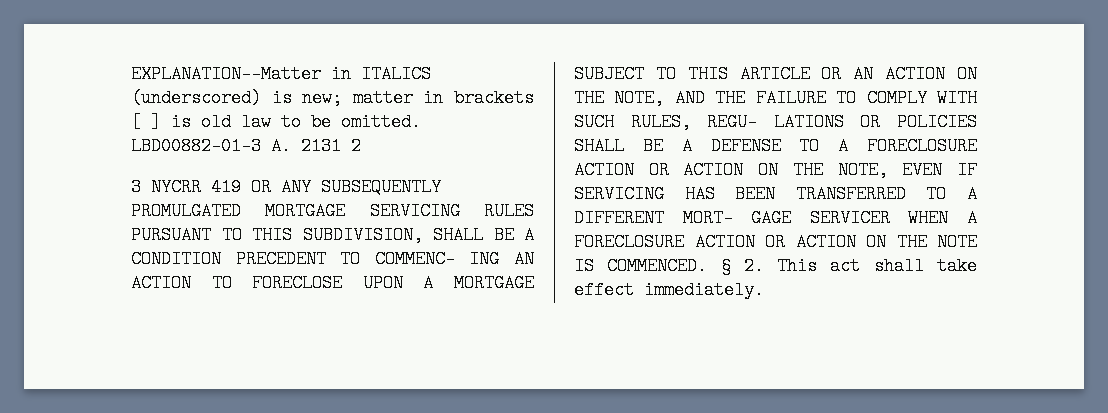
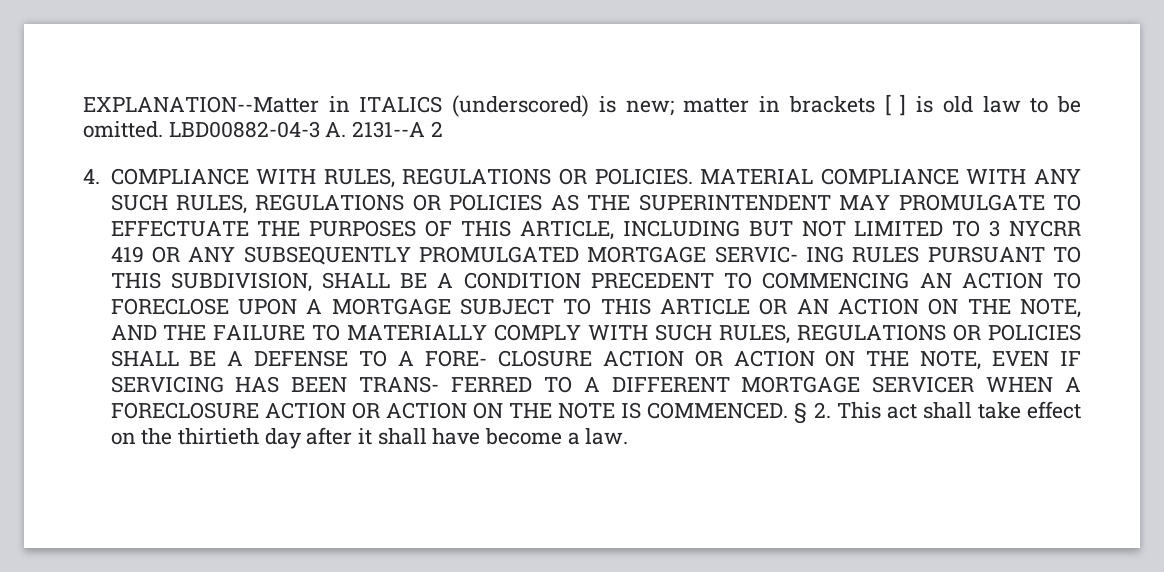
- LBD00882-01-3 A. 2131 2
- 3 NYCRR 419 OR ANY SUBSEQUENTLY PROMULGATED MORTGAGE SERVICING RULES PURSUANT TO THIS SUBDIVISION, SHALL BE A CONDITION PRECEDENT TO COMMENC- ING AN ACTION TO FORECLOSE UPON A MORTGAGE SUBJECT TO THIS ARTICLE OR AN ACTION ON THE NOTE, AND THE FAILURE TO COMPLY WITH SUCH RULES, REGU- LATIONS OR POLICIES SHALL BE A DEFENSE TO A FORECLOSURE ACTION OR ACTION ON THE NOTE, EVEN IF SERVICING HAS BEEN TRANSFERRED TO A DIFFERENT MORT- GAGE SERVICER WHEN A FORECLOSURE ACTION OR ACTION ON THE NOTE IS COMMENCED.
+ LBD00882-04-3 A. 2131--A 2
+ 4. COMPLIANCE WITH RULES, REGULATIONS OR POLICIES. MATERIAL COMPLIANCE WITH ANY SUCH RULES, REGULATIONS OR POLICIES AS THE SUPERINTENDENT MAY PROMULGATE TO EFFECTUATE THE PURPOSES OF THIS ARTICLE, INCLUDING BUT NOT LIMITED TO 3 NYCRR 419 OR ANY SUBSEQUENTLY PROMULGATED MORTGAGE SERVIC- ING RULES PURSUANT TO THIS SUBDIVISION, SHALL BE A CONDITION PRECEDENT TO COMMENCING AN ACTION TO FORECLOSE UPON A MORTGAGE SUBJECT TO THIS ARTICLE OR AN ACTION ON THE NOTE, AND THE FAILURE TO MATERIALLY COMPLY WITH SUCH RULES, REGULATIONS OR POLICIES SHALL BE A DEFENSE TO A FORE- CLOSURE ACTION OR ACTION ON THE NOTE, EVEN IF SERVICING HAS BEEN TRANS- FERRED TO A DIFFERENT MORTGAGE SERVICER WHEN A FORECLOSURE ACTION OR ACTION ON THE NOTE IS COMMENCED.
- § 2. This act shall take effect immediately.
+ § 2. This act shall take effect on the thirtieth day after it shall have become a law.

